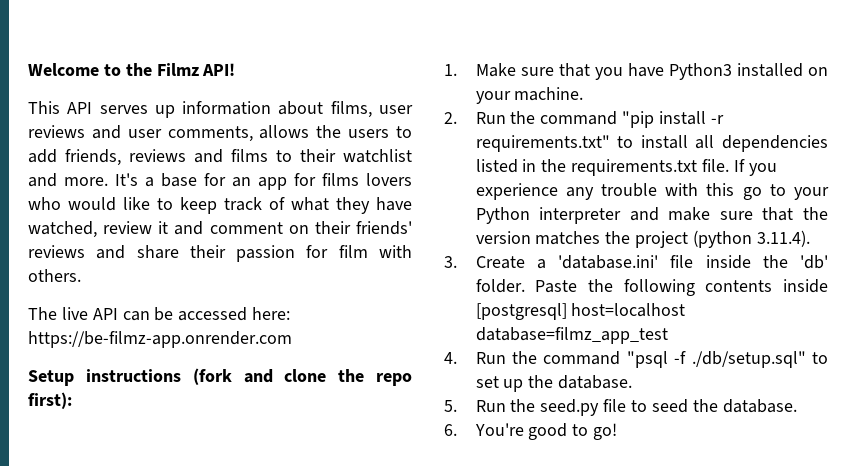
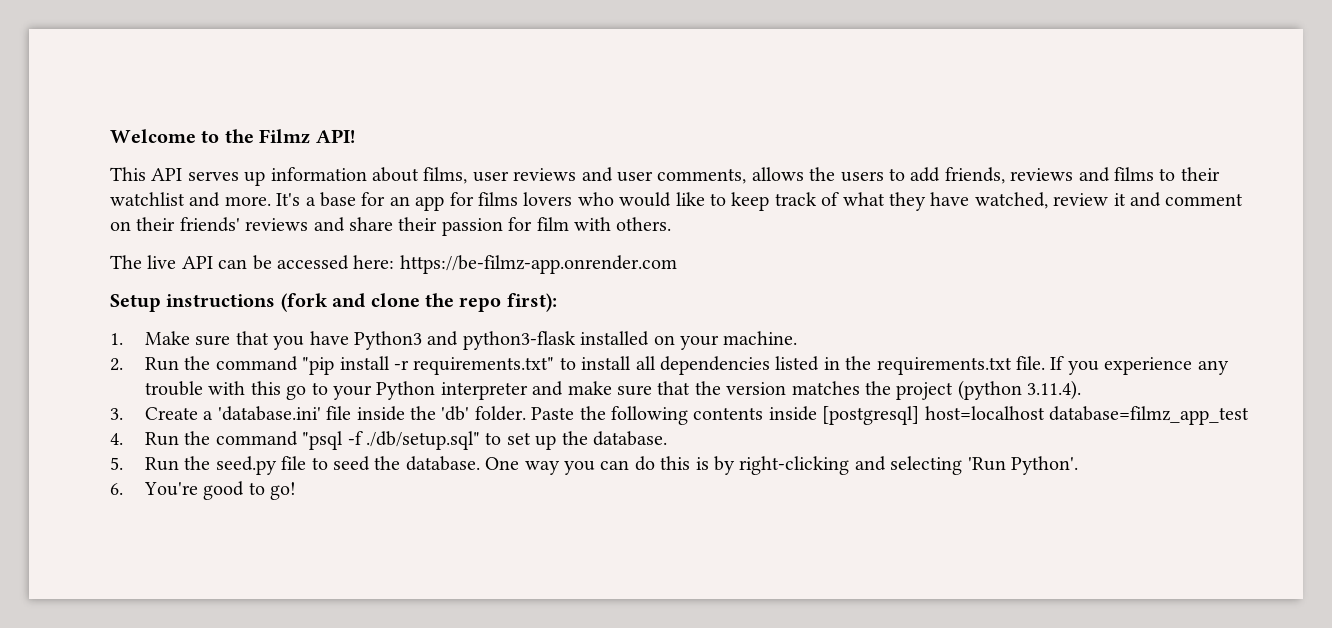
- 1. Make sure that you have Python3 installed on your machine.
+ 1. Make sure that you have Python3 and python3-flask installed on your machine.
+ One way you can do this is by right-clicking and selecting 'Run Python'.

